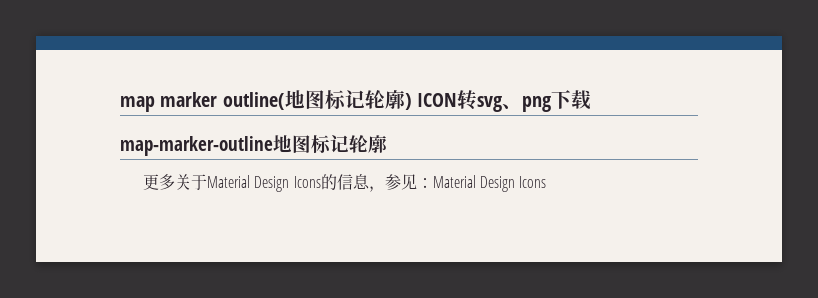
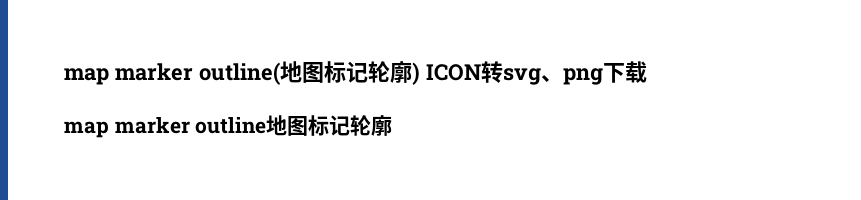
- map-marker-outline地图标记轮廓
- 更多关于Material Design Icons的信息，参见：Material Design Icons
+ map marker outline地图标记轮廓

